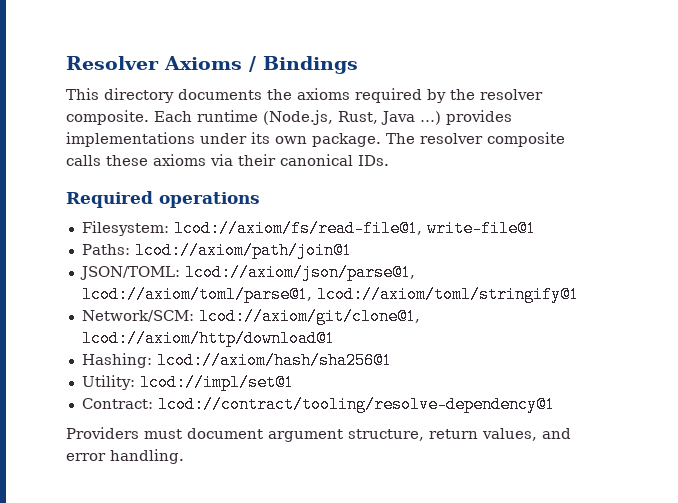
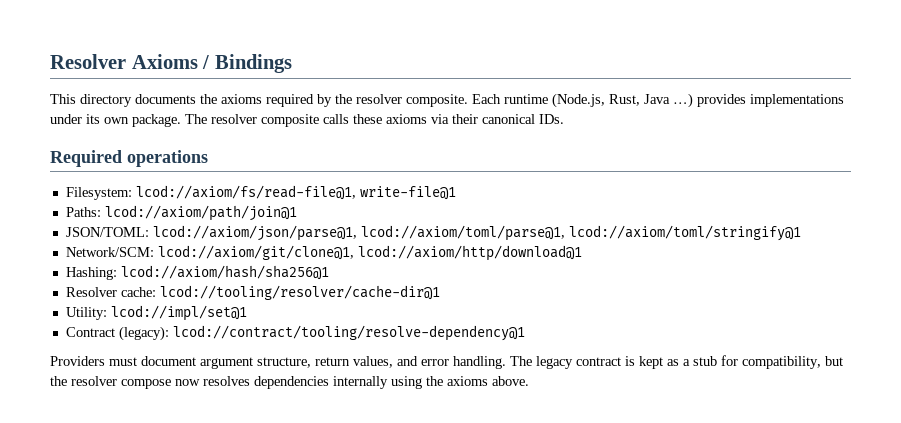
+ Resolver cache: lcod://tooling/resolver/cache-dir@1
- Contract: lcod://contract/tooling/resolve-dependency@1
+ Contract (legacy): lcod://contract/tooling/resolve-dependency@1
+ The legacy contract is kept as a stub for compatibility, but the resolver compose now resolves dependencies internally using the axioms above.

